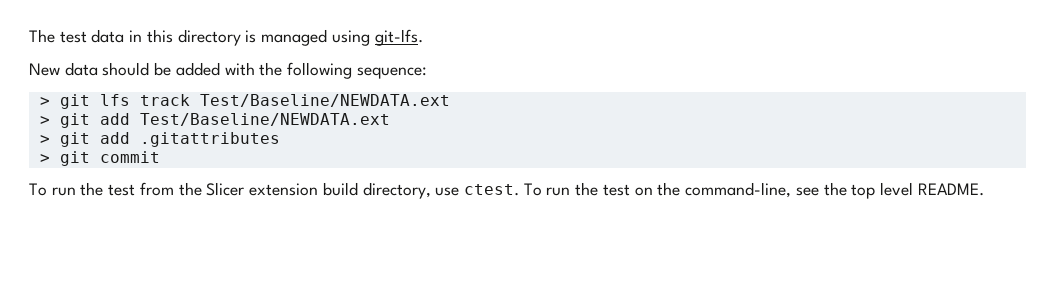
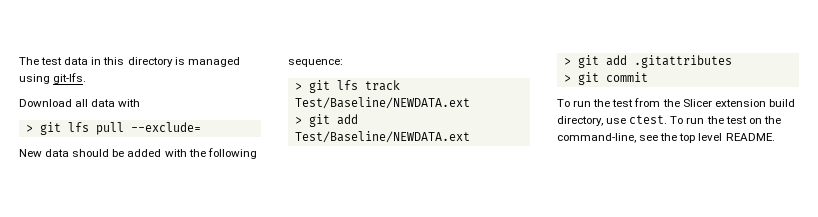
+ Download all data with
+ > git lfs pull --exclude=

